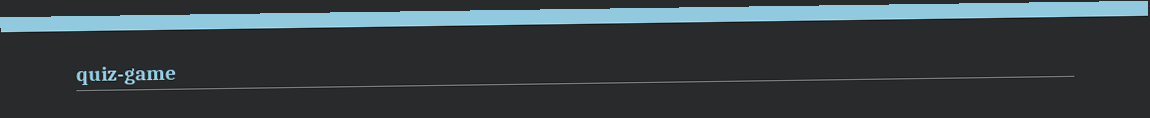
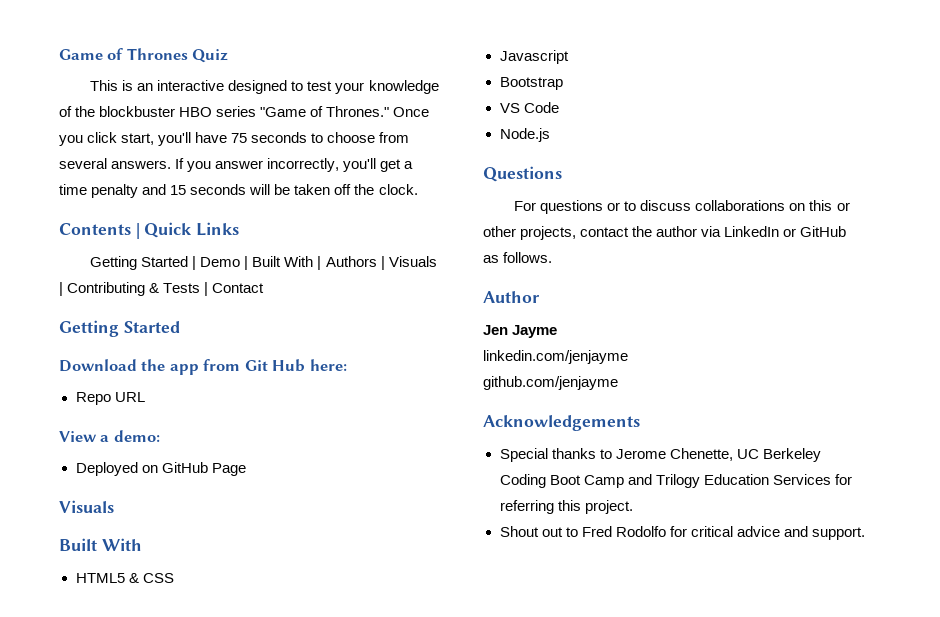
- quiz-game
+ Game of Thrones Quiz
+ This is an interactive designed to test your knowledge of the blockbuster HBO series "Game of Thrones." Once you click start, you'll have 75 seconds to choose from several answers. If you answer incorrectly, you'll get a time penalty and 15 seconds will be taken off the clock.
+ Contents | Quick Links
+ Getting Started | Demo | Built With | Authors | Visuals | Contributing & Tests | Contact
+ Getting Started
+ Download the app from Git Hub here:
+ Repo URL
+ View a demo:
+ Deployed on GitHub Page
+ Visuals
+ Built With
+ HTML5 & CSS
+ Javascript
+ Bootstrap
+ VS Code
+ Node.js
+ Questions
+ For questions or to discuss collaborations on this or other projects, contact the author via LinkedIn or GitHub as follows.
+ Author
+ Jen Jayme
+ linkedin.com/jenjayme
+ github.com/jenjayme
+ Acknowledgements
+ Special thanks to Jerome Chenette, UC Berkeley Coding Boot Camp and Trilogy Education Services for referring this project.
+ Shout out to Fred Rodolfo for critical advice and support.

